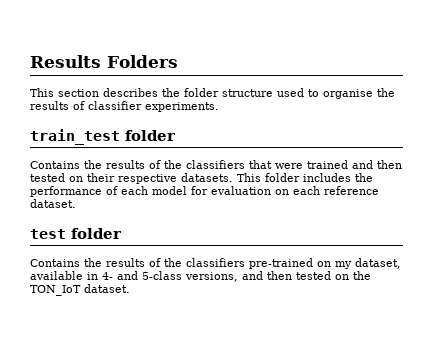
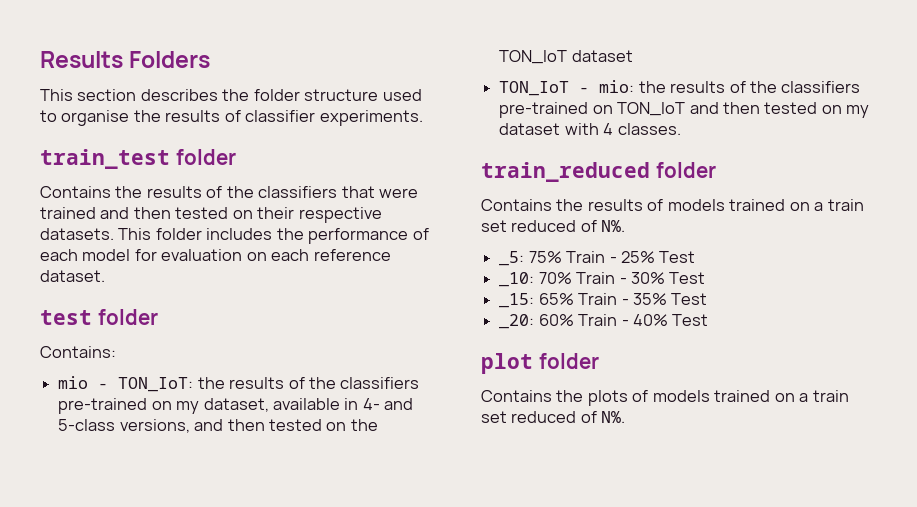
- Contains the results of the classifiers pre-trained on my dataset, available in 4- and 5-class versions, and then tested on the TON_IoT dataset.
+ Contains:
+ mio - TON_IoT: the results of the classifiers pre-trained on my dataset, available in 4- and 5-class versions, and then tested on the TON_IoT dataset
+ TON_IoT - mio: the results of the classifiers pre-trained on TON_IoT and then tested on my dataset with 4 classes.
+ train_reduced folder
+ Contains the results of models trained on a train set reduced of N%.
+ _5: 75% Train - 25% Test
+ _10: 70% Train - 30% Test
+ _15: 65% Train - 35% Test
+ _20: 60% Train - 40% Test
+ plot folder
+ Contains the plots of models trained on a train set reduced of N%.

